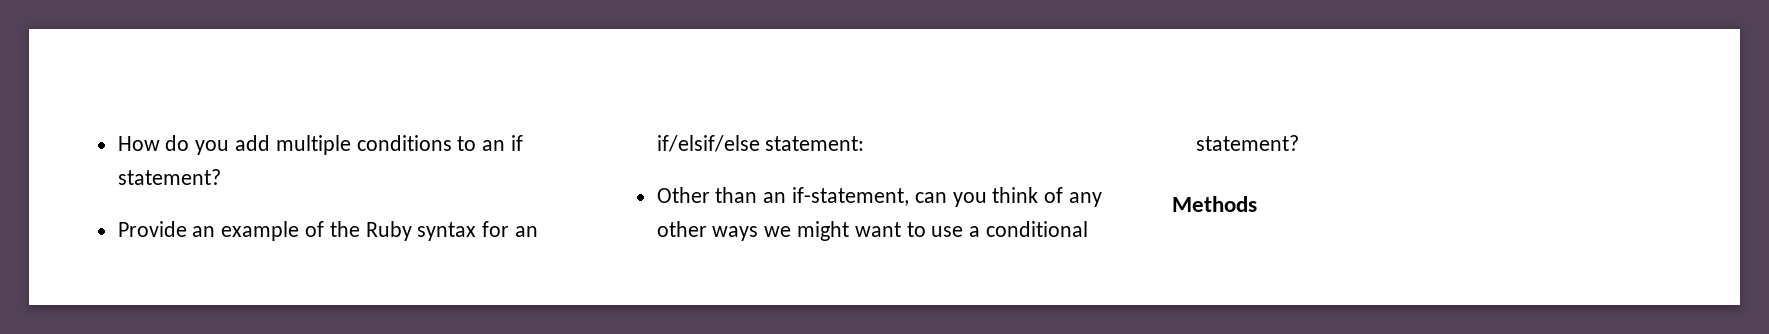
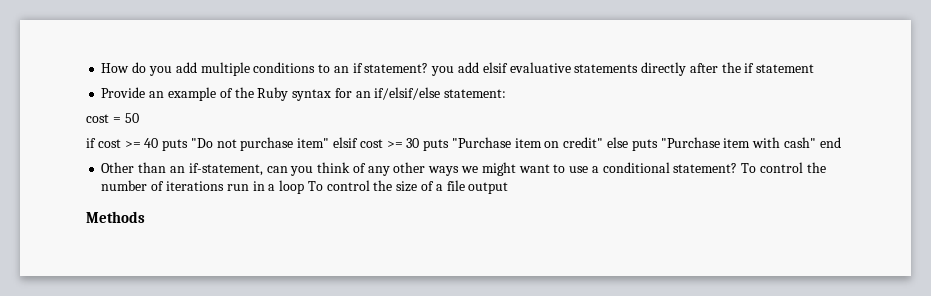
- How do you add multiple conditions to an if statement?
+ How do you add multiple conditions to an if statement? you add elsif evaluative statements directly after the if statement
+ cost = 50
+ if cost >= 40 puts "Do not purchase item" elsif cost >= 30 puts "Purchase item on credit" else puts "Purchase item with cash" end
+ To control the number of iterations run in a loop To control the size of a file output

